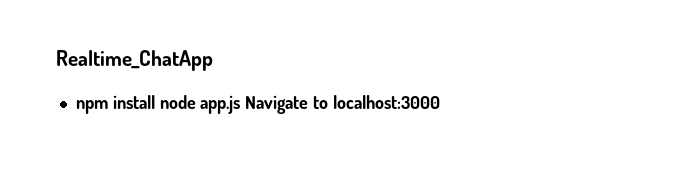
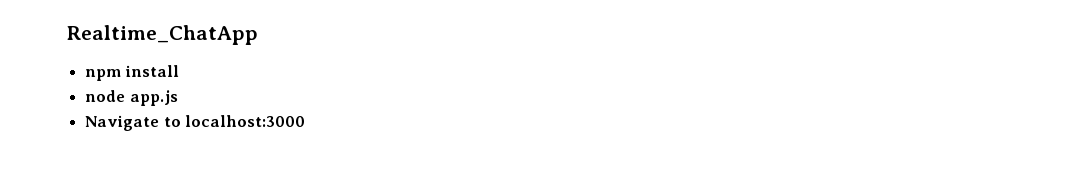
- npm install node app.js Navigate to localhost:3000
+ npm install
+ node app.js
+ Navigate to localhost:3000

